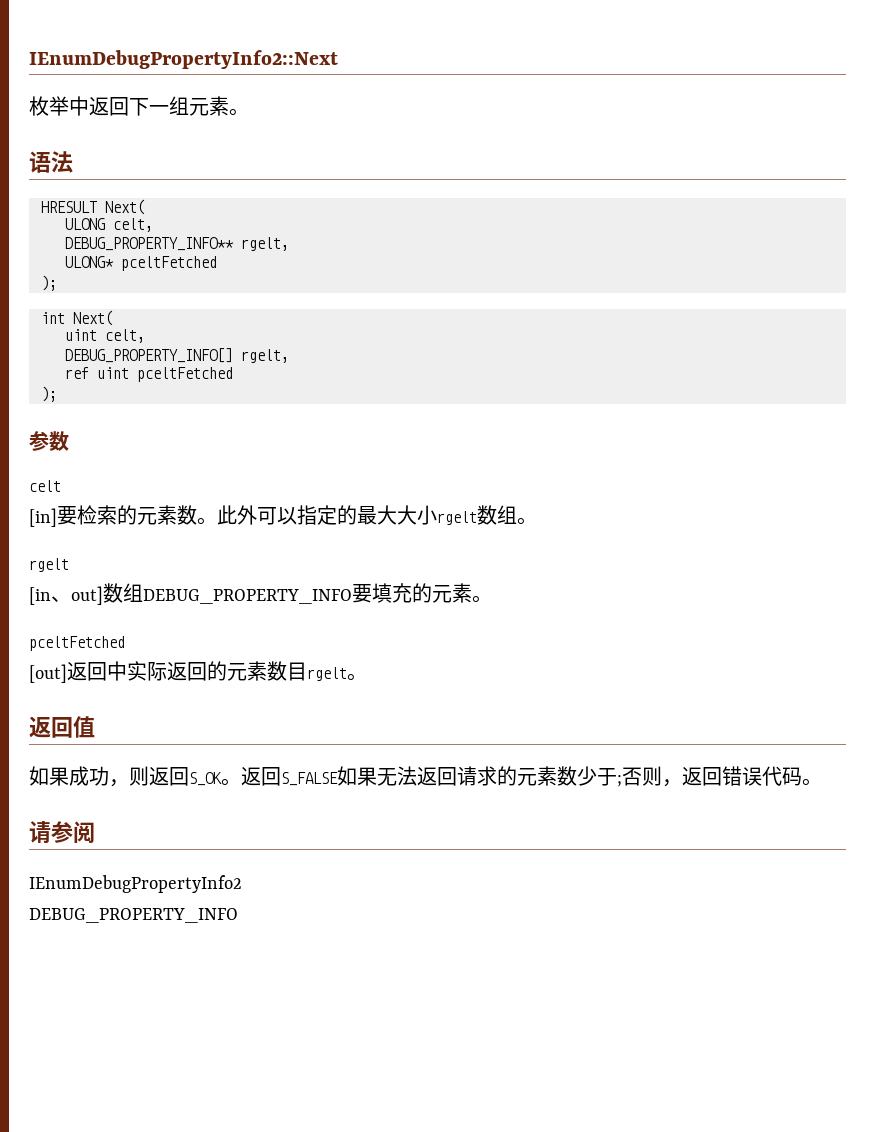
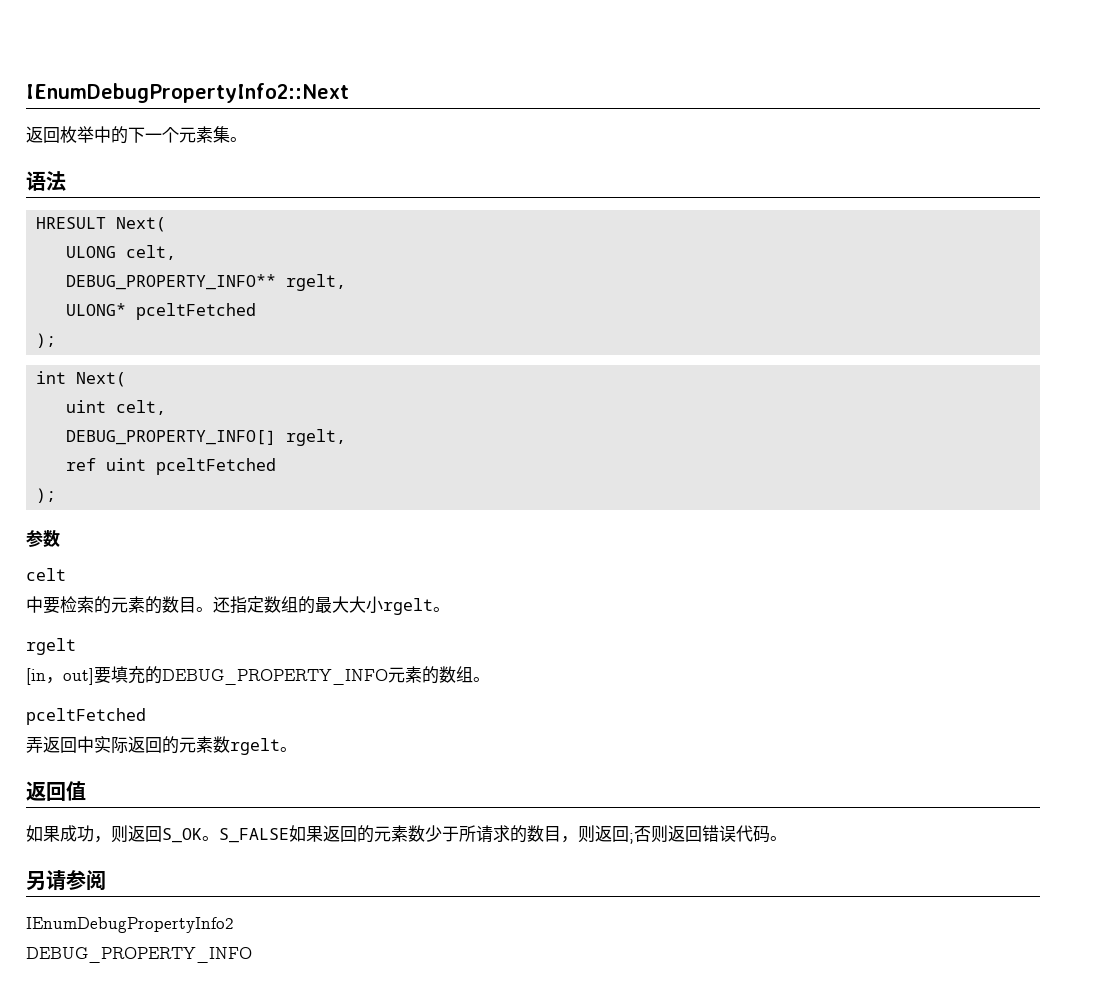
- 枚举中返回下一组元素。
+ 返回枚举中的下一个元素集。
- [in]要检索的元素数。此外可以指定的最大大小rgelt数组。
+ 中要检索的元素的数目。还指定数组的最大大小rgelt。
- [in、out]数组DEBUG_PROPERTY_INFO要填充的元素。
+ [in，out]要填充的DEBUG_PROPERTY_INFO元素的数组。
- [out]返回中实际返回的元素数目rgelt。
+ 弄返回中实际返回的元素数rgelt。
- 返回S_FALSE如果无法返回请求的元素数少于;否则，返回错误代码。
+ S_FALSE如果返回的元素数少于所请求的数目，则返回;否则返回错误代码。
- 请参阅
+ 另请参阅

